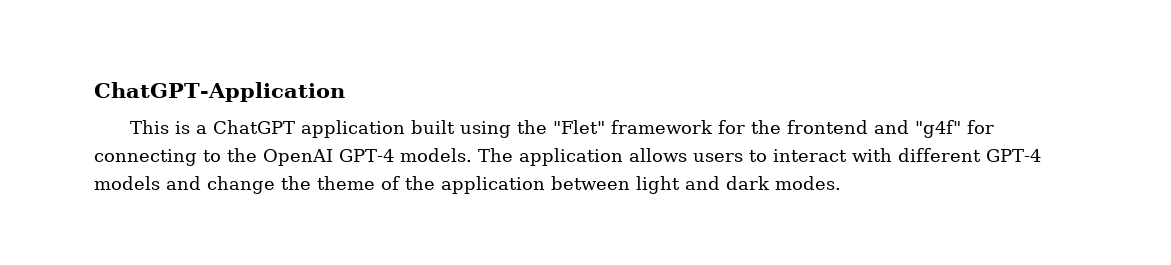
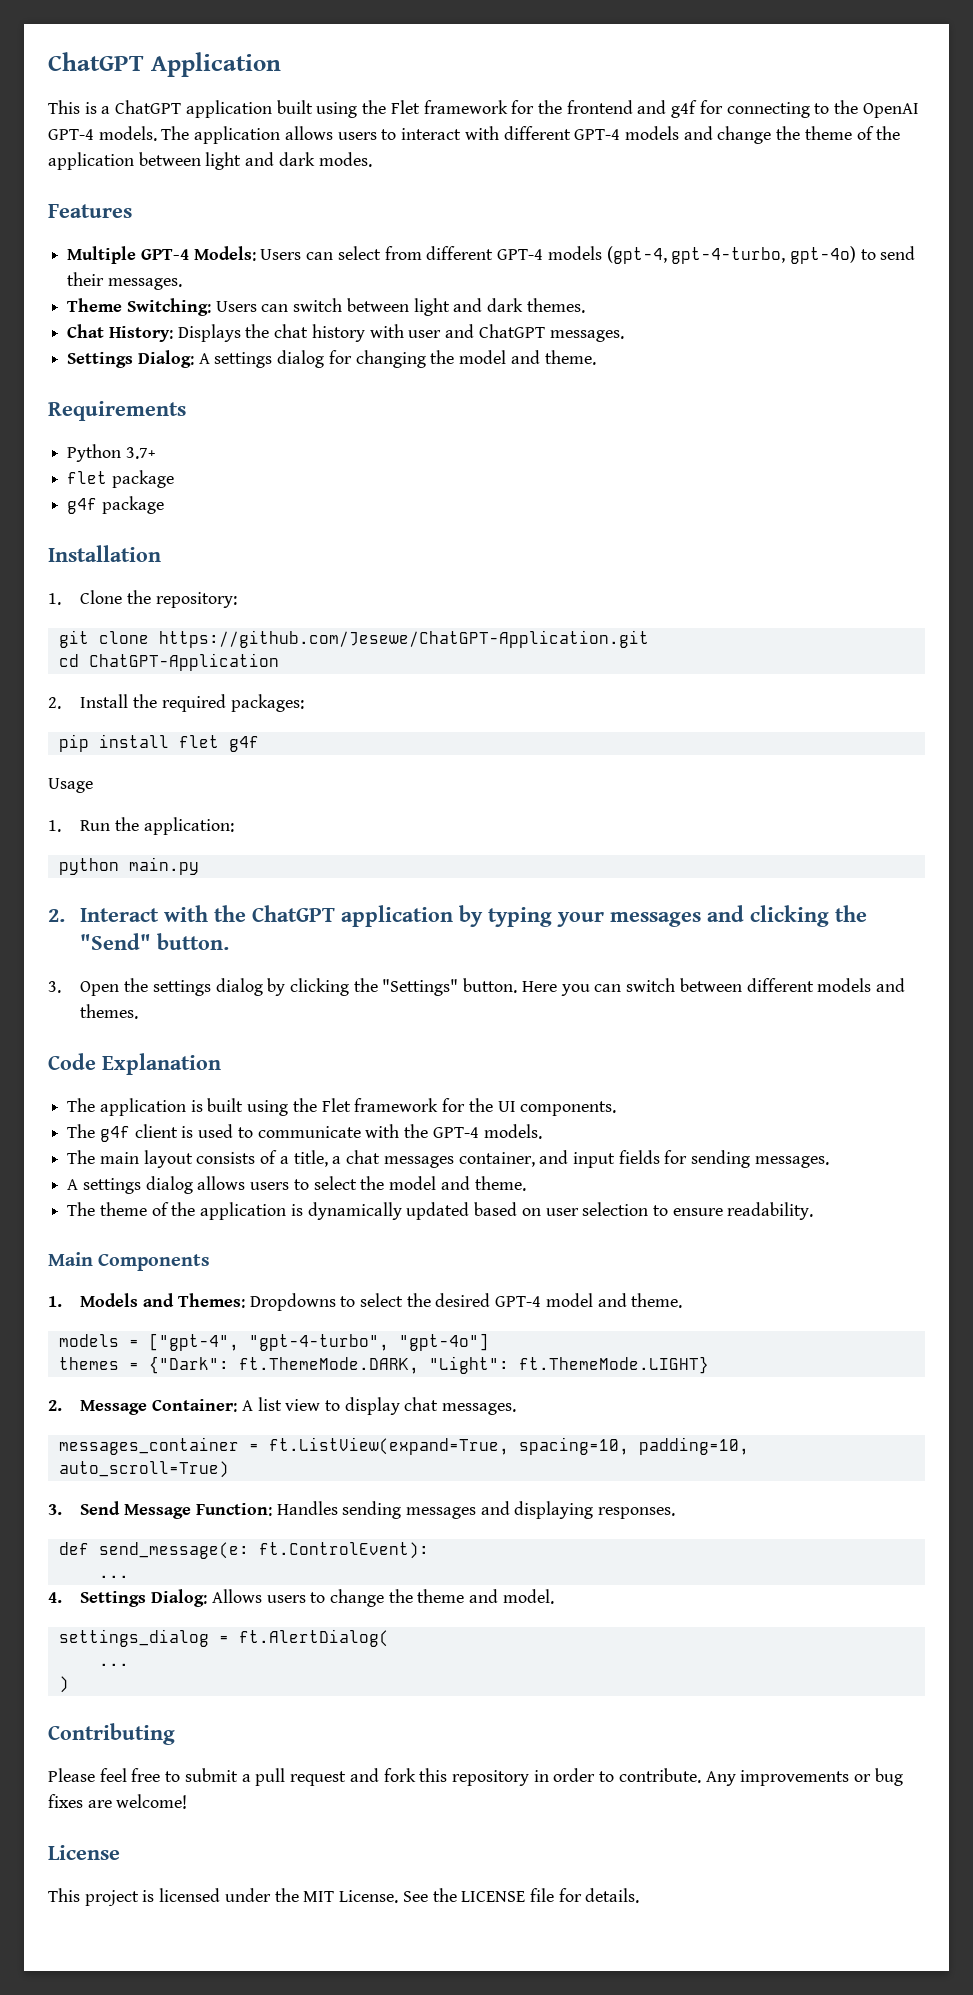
- ChatGPT-Application
+ ChatGPT Application
- This is a ChatGPT application built using the "Flet" framework for the frontend and "g4f" for connecting to the OpenAI GPT-4 models.
+ This is a ChatGPT application built using the Flet framework for the frontend and g4f for connecting to the OpenAI GPT-4 models.
+ Features
+ Multiple GPT-4 Models: Users can select from different GPT-4 models (gpt-4, gpt-4-turbo, gpt-4o) to send their messages.
+ Theme Switching: Users can switch between light and dark themes.
+ Chat History: Displays the chat history with user and ChatGPT messages.
+ Settings Dialog: A settings dialog for changing the model and theme.
+ Requirements
+ Python 3.7+
+ flet package
+ g4f package
+ Installation
+ 1. Clone the repository:
+ git clone https://github.com/Jesewe/ChatGPT-Application.git
+ cd ChatGPT-Application
+ 2. Install the required packages:
+ pip install flet g4f
+ Usage
+ 1. Run the application:
+ python main.py
+ 2. Interact with the ChatGPT application by typing your messages and clicking the "Send" button.
+ 3. Open the settings dialog by clicking the "Settings" button. Here you can switch between different models and themes.
+ Code Explanation
+ The application is built using the Flet framework for the UI components.
+ The g4f client is used to communicate with the GPT-4 models.
+ The main layout consists of a title, a chat messages container, and input fields for sending messages.
+ A settings dialog allows users to select the model and theme.
+ The theme of the application is dynamically updated based on user selection to ensure readability.
+ Main Components
+ 1. Models and Themes: Dropdowns to select the desired GPT-4 model and theme.
+ models = ["gpt-4", "gpt-4-turbo", "gpt-4o"]
+ themes = {"Dark": ft.ThemeMode.DARK, "Light": ft.ThemeMode.LIGHT}
+ 2. Message Container: A list view to display chat messages.
+ messages_container = ft.ListView(expand=True, spacing=10, padding=10, auto_scroll=True)
+ 3. Send Message Function: Handles sending messages and displaying responses.
+ def send_message(e: ft.ControlEvent):
+ ...
+ 4. Settings Dialog: Allows users to change the theme and model.
+ settings_dialog = ft.AlertDialog(
+ ...
+ )
+ Contributing
+ Please feel free to submit a pull request and fork this repository in order to contribute. Any improvements or bug fixes are welcome!
+ License
+ This project is licensed under the MIT License. See the LICENSE file for details.

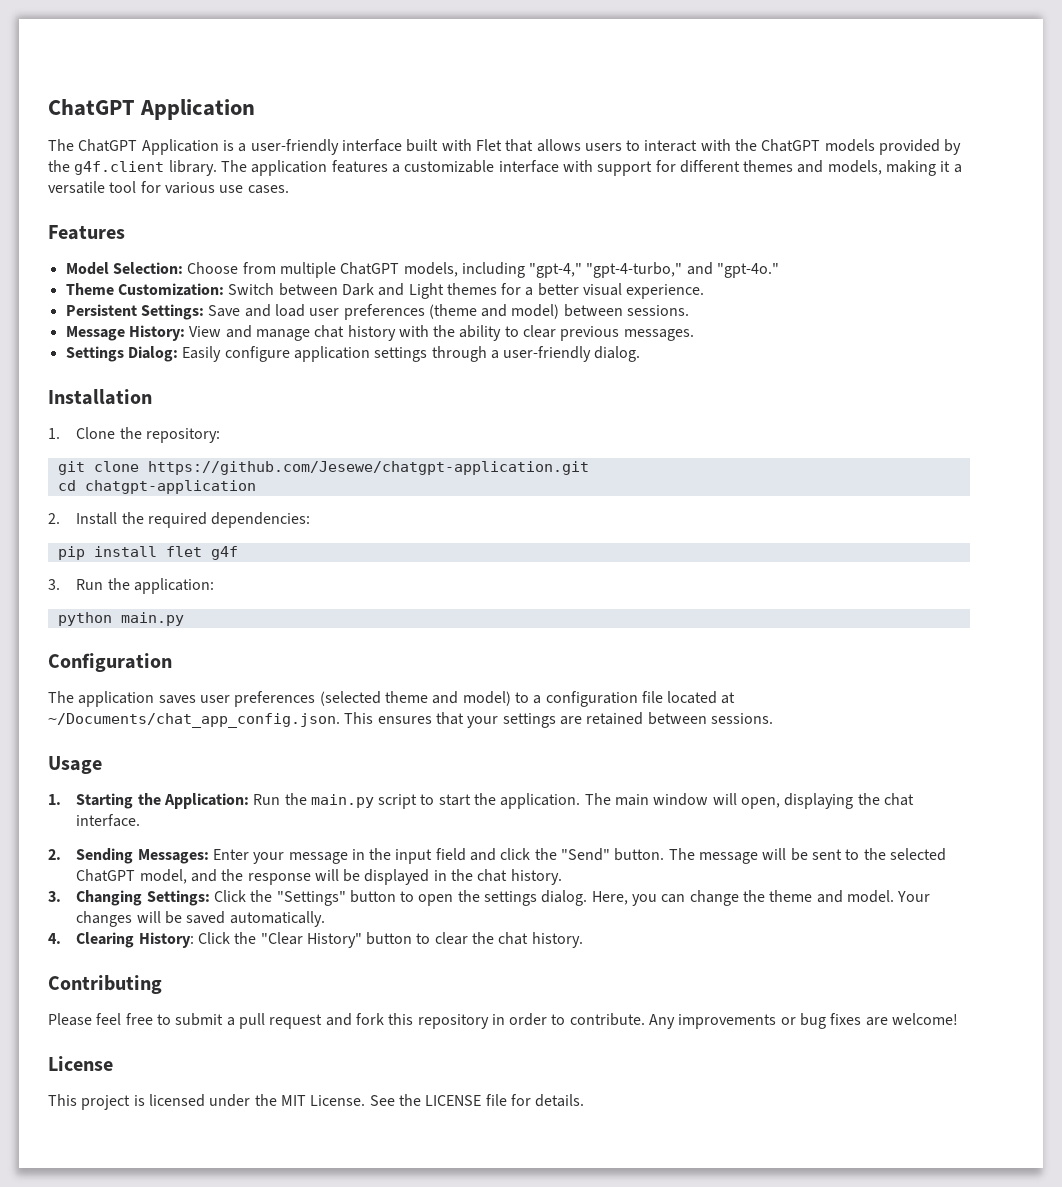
- This is a ChatGPT application built using the Flet framework for the frontend and g4f for connecting to the OpenAI GPT-4 models. The application allows users to interact with different GPT-4 models and change the theme of the application between light and dark modes.
+ The ChatGPT Application is a user-friendly interface built with Flet that allows users to interact with the ChatGPT models provided by the g4f.client library. The application features a customizable interface with support for different themes and models, making it a versatile tool for various use cases.
  Features
- Multiple GPT-4 Models: Users can select from different GPT-4 models (gpt-4, gpt-4-turbo, gpt-4o) to send their messages.
- Theme Switching: Users can switch between light and dark themes.
- Chat History: Displays the chat history with user and ChatGPT messages.
- Settings Dialog: A settings dialog for changing the model and theme.
- Requirements
- Python 3.7+
- flet package
- g4f package
+ Model Selection: Choose from multiple ChatGPT models, including "gpt-4," "gpt-4-turbo," and "gpt-4o."
+ Theme Customization: Switch between Dark and Light themes for a better visual experience.
+ Persistent Settings: Save and load user preferences (theme and model) between sessions.
+ Message History: View and manage chat history with the ability to clear previous messages.
+ Settings Dialog: Easily configure application settings through a user-friendly dialog.
- git clone https://github.com/Jesewe/ChatGPT-Application.git
+ git clone https://github.com/Jesewe/chatgpt-application.git
- cd ChatGPT-Application
+ cd chatgpt-application
- 2. Install the required packages:
+ 2. Install the required dependencies:
- Usage
- 1. Run the application:
+ 3. Run the application:
- 2. Interact with the ChatGPT application by typing your messages and clicking the "Send" button.
- 3. Open the settings dialog by clicking the "Settings" button. Here you can switch between different models and themes.
- Code Explanation
- The application is built using the Flet framework for the UI components.
- The g4f client is used to communicate with the GPT-4 models.
- The main layout consists of a title, a chat messages container, and input fields for sending messages.
- A settings dialog allows users to select the model and theme.
- The theme of the application is dynamically updated based on user selection to ensure readability.
- Main Components
- 1. Models and Themes: Dropdowns to select the desired GPT-4 model and theme.
- models = ["gpt-4", "gpt-4-turbo", "gpt-4o"]
- themes = {"Dark": ft.ThemeMode.DARK, "Light": ft.ThemeMode.LIGHT}
- 2. Message Container: A list view to display chat messages.
- messages_container = ft.ListView(expand=True, spacing=10, padding=10, auto_scroll=True)
- 3. Send Message Function: Handles sending messages and displaying responses.
- def send_message(e: ft.ControlEvent):
- ...
- 4. Settings Dialog: Allows users to change the theme and model.
- settings_dialog = ft.AlertDialog(
- ...
- )
+ Configuration
+ The application saves user preferences (selected theme and model) to a configuration file located at ~/Documents/chat_app_config.json. This ensures that your settings are retained between sessions.
+ Usage
+ 1. Starting the Application: Run the main.py script to start the application. The main window will open, displaying the chat interface.
+ 2. Sending Messages: Enter your message in the input field and click the "Send" button. The message will be sent to the selected ChatGPT model, and the response will be displayed in the chat history.
+ 3. Changing Settings: Click the "Settings" button to open the settings dialog. Here, you can change the theme and model. Your changes will be saved automatically.
+ 4. Clearing History: Click the "Clear History" button to clear the chat history.

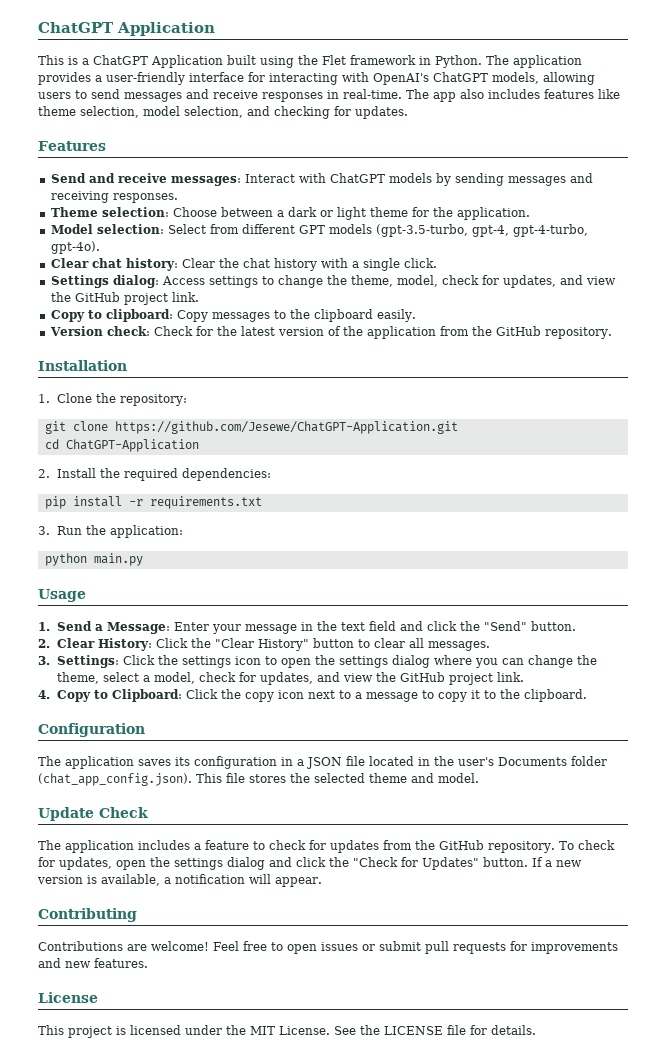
- The ChatGPT Application is a user-friendly interface built with Flet that allows users to interact with the ChatGPT models provided by the g4f.client library. The application features a customizable interface with support for different themes and models, making it a versatile tool for various use cases.
+ This is a ChatGPT Application built using the Flet framework in Python. The application provides a user-friendly interface for interacting with OpenAI's ChatGPT models, allowing users to send messages and receive responses in real-time. The app also includes features like theme selection, model selection, and checking for updates.
  Features
- Model Selection: Choose from multiple ChatGPT models, including "gpt-4," "gpt-4-turbo," and "gpt-4o."
- Theme Customization: Switch between Dark and Light themes for a better visual experience.
- Persistent Settings: Save and load user preferences (theme and model) between sessions.
- Message History: View and manage chat history with the ability to clear previous messages.
- Settings Dialog: Easily configure application settings through a user-friendly dialog.
+ Send and receive messages: Interact with ChatGPT models by sending messages and receiving responses.
+ Theme selection: Choose between a dark or light theme for the application.
+ Model selection: Select from different GPT models (gpt-3.5-turbo, gpt-4, gpt-4-turbo, gpt-4o).
+ Clear chat history: Clear the chat history with a single click.
+ Settings dialog: Access settings to change the theme, model, check for updates, and view the GitHub project link.
+ Copy to clipboard: Copy messages to the clipboard easily.
+ Version check: Check for the latest version of the application from the GitHub repository.
- git clone https://github.com/Jesewe/chatgpt-application.git
+ git clone https://github.com/Jesewe/ChatGPT-Application.git
- cd chatgpt-application
+ cd ChatGPT-Application
- pip install flet g4f
+ pip install -r requirements.txt
+ Usage
+ 1. Send a Message: Enter your message in the text field and click the "Send" button.
+ 2. Clear History: Click the "Clear History" button to clear all messages.
+ 3. Settings: Click the settings icon to open the settings dialog where you can change the theme, select a model, check for updates, and view the GitHub project link.
+ 4. Copy to Clipboard: Click the copy icon next to a message to copy it to the clipboard.
  Configuration
- The application saves user preferences (selected theme and model) to a configuration file located at ~/Documents/chat_app_config.json. This ensures that your settings are retained between sessions.
- Usage
- 1. Starting the Application: Run the main.py script to start the application. The main window will open, displaying the chat interface.
- 2. Sending Messages: Enter your message in the input field and click the "Send" button. The message will be sent to the selected ChatGPT model, and the response will be displayed in the chat history.
- 3. Changing Settings: Click the "Settings" button to open the settings dialog. Here, you can change the theme and model. Your changes will be saved automatically.
- 4. Clearing History: Click the "Clear History" button to clear the chat history.
+ The application saves its configuration in a JSON file located in the user's Documents folder (chat_app_config.json). This file stores the selected theme and model.
+ Update Check
+ The application includes a feature to check for updates from the GitHub repository. To check for updates, open the settings dialog and click the "Check for Updates" button. If a new version is available, a notification will appear.
  Contributing
- Please feel free to submit a pull request and fork this repository in order to contribute. Any improvements or bug fixes are welcome!
+ Contributions are welcome! Feel free to open issues or submit pull requests for improvements and new features.

